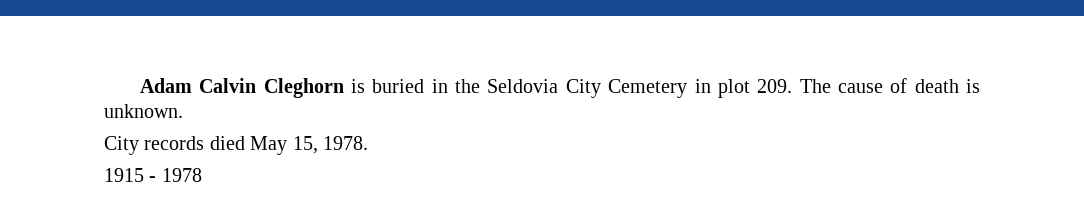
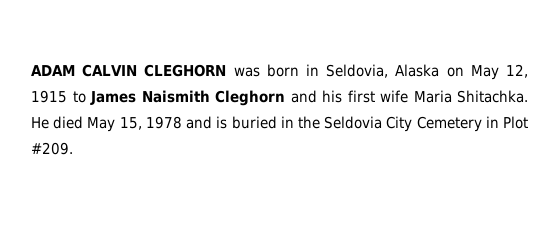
- Adam Calvin Cleghorn is buried in the Seldovia City Cemetery in plot 209. The cause of death is unknown.
- City records died May 15, 1978.
- 1915 - 1978
+ ADAM CALVIN CLEGHORN was born in Seldovia, Alaska on May 12, 1915 to James Naismith Cleghorn and his first wife Maria Shitachka. He died May 15, 1978 and is buried in the Seldovia City Cemetery in Plot #209.

